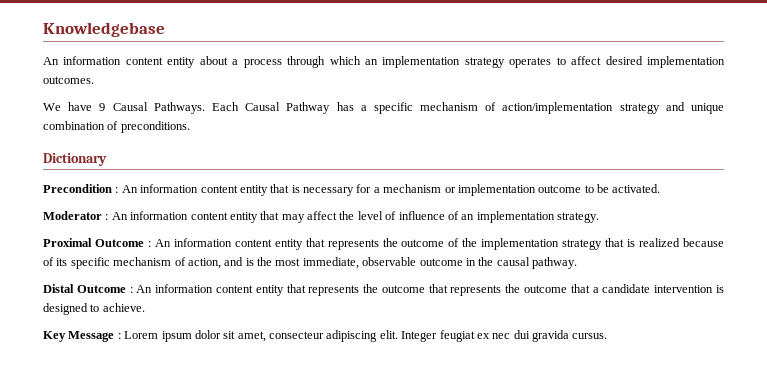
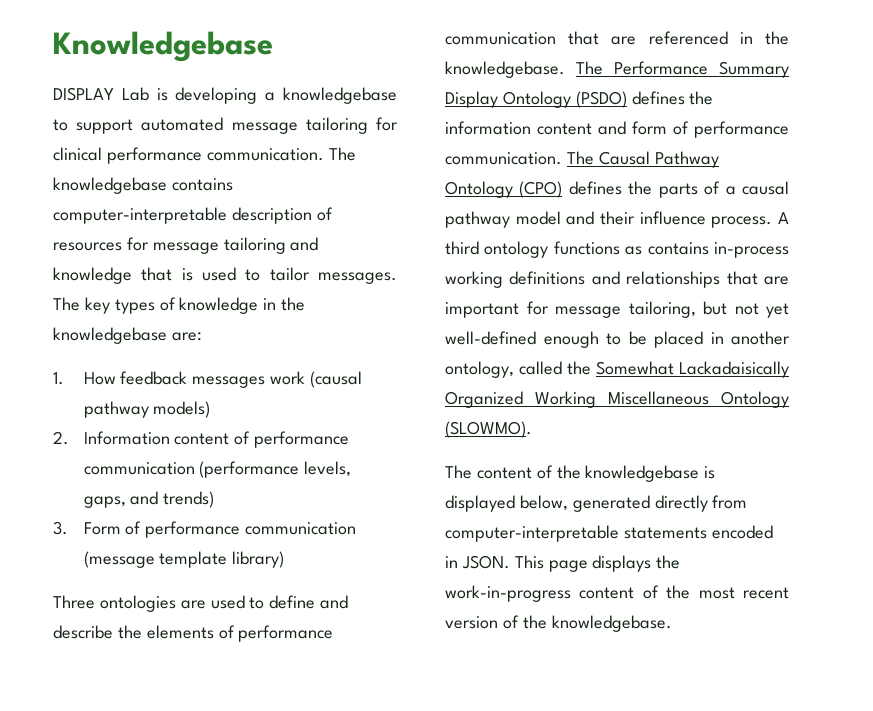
- An information content entity about a process through which an implementation strategy operates to affect desired implementation outcomes.
- We have 9 Causal Pathways. Each Causal Pathway has a specific mechanism of action/implementation strategy and unique combination of preconditions.
- Dictionary
- Precondition : An information content entity that is necessary for a mechanism or implementation outcome to be activated.
- Moderator : An information content entity that may affect the level of influence of an implementation strategy.
- Proximal Outcome : An information content entity that represents the outcome of the implementation strategy that is realized because of its specific mechanism of action, and is the most immediate, observable outcome in the causal pathway.
- Distal Outcome : An information content entity that represents the outcome that represents the outcome that a candidate intervention is designed to achieve.
- Key Message : Lorem ipsum dolor sit amet, consecteur adipiscing elit. Integer feugiat ex nec dui gravida cursus.
+ DISPLAY Lab is developing a knowledgebase to support automated message tailoring for clinical performance communication. The knowledgebase contains computer-interpretable description of resources for message tailoring and knowledge that is used to tailor messages. The key types of knowledge in the knowledgebase are:
+ 1. How feedback messages work (causal pathway models)
+ 2. Information content of performance communication (performance levels, gaps, and trends)
+ 3. Form of performance communication (message template library)
+ Three ontologies are used to define and describe the elements of performance communication that are referenced in the knowledgebase. The Performance Summary Display Ontology (PSDO) defines the information content and form of performance communication. The Causal Pathway Ontology (CPO) defines the parts of a causal pathway model and their influence process. A third ontology functions as contains in-process working definitions and relationships that are important for message tailoring, but not yet well-defined enough to be placed in another ontology, called the Somewhat Lackadaisically Organized Working Miscellaneous Ontology (SLOWMO).
+ The content of the knowledgebase is displayed below, generated directly from computer-interpretable statements encoded in JSON. This page displays the work-in-progress content of the most recent version of the knowledgebase.

